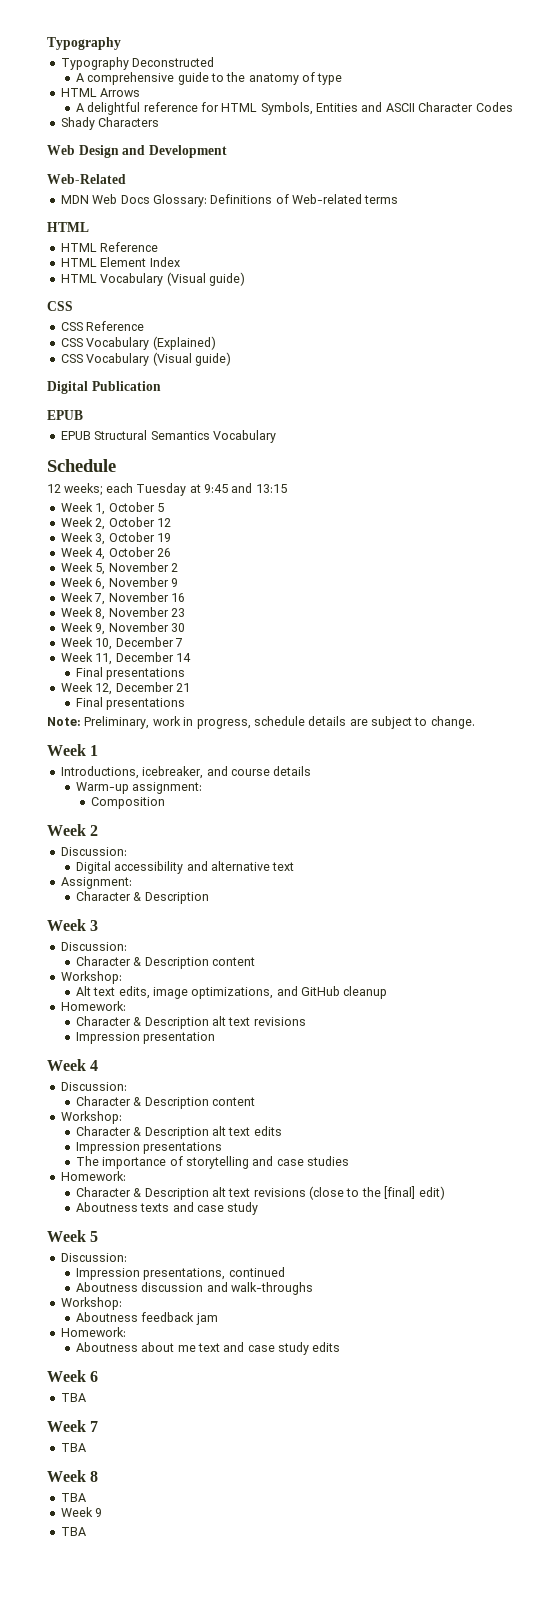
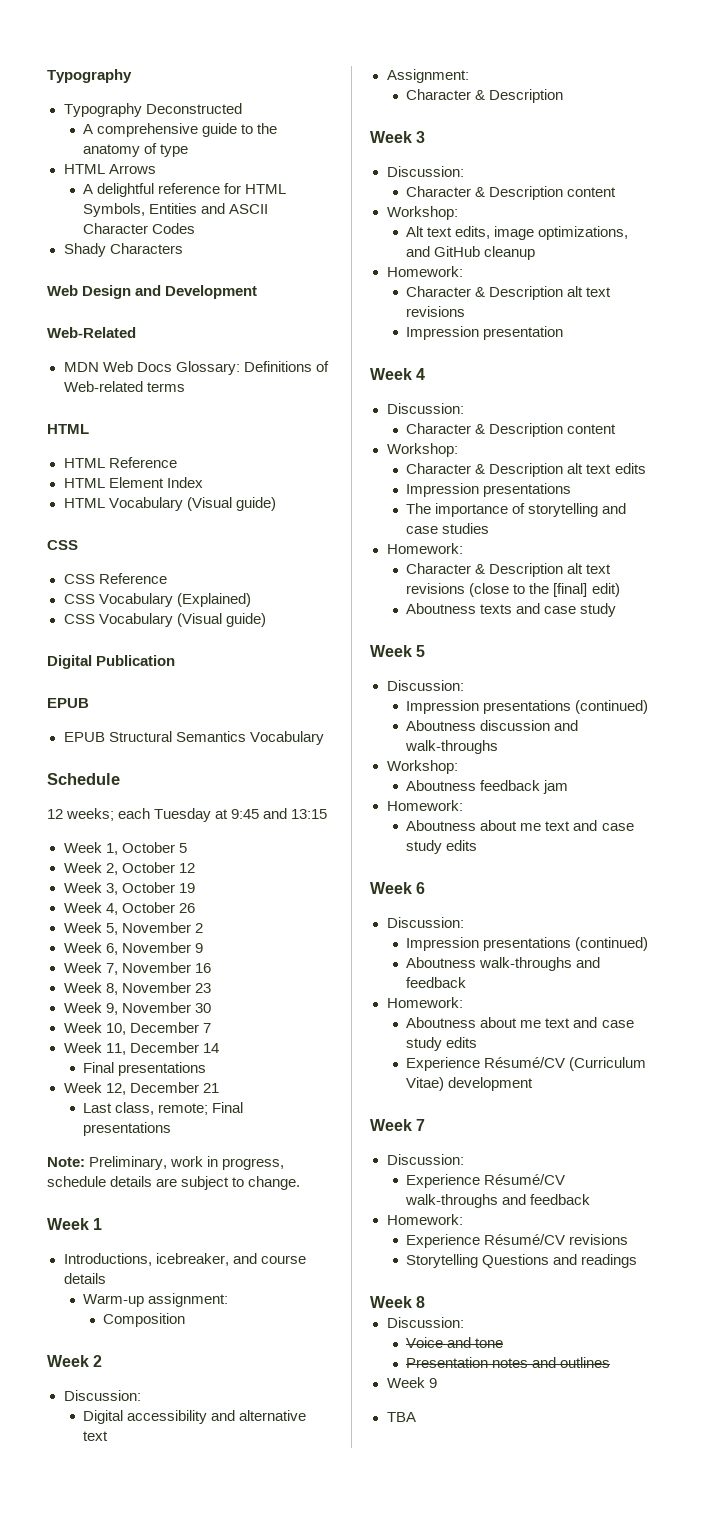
  Week 12, December 21
- Final presentations
+ Last class, remote; Final presentations
  Week 5
  Discussion:
- Impression presentations, continued
+ Impression presentations (continued)
  Week 6
- TBA
+ Discussion:
+ Impression presentations (continued)
+ Aboutness walk-throughs and feedback
+ Homework:
+ Aboutness about me text and case study edits
+ Experience Résumé/CV (Curriculum Vitae) development
  Week 7
- TBA
+ Discussion:
+ Experience Résumé/CV walk-throughs and feedback
+ Homework:
+ Experience Résumé/CV revisions
+ Storytelling Questions and readings
  Week 8
- TBA
+ Discussion:
+ Voice and tone
+ Presentation notes and outlines

